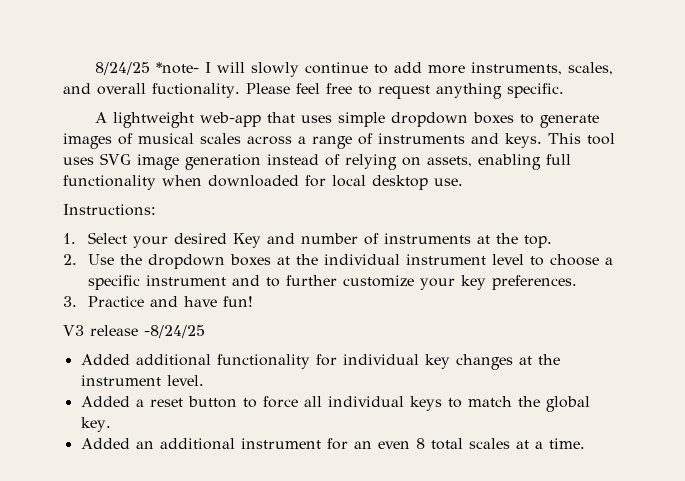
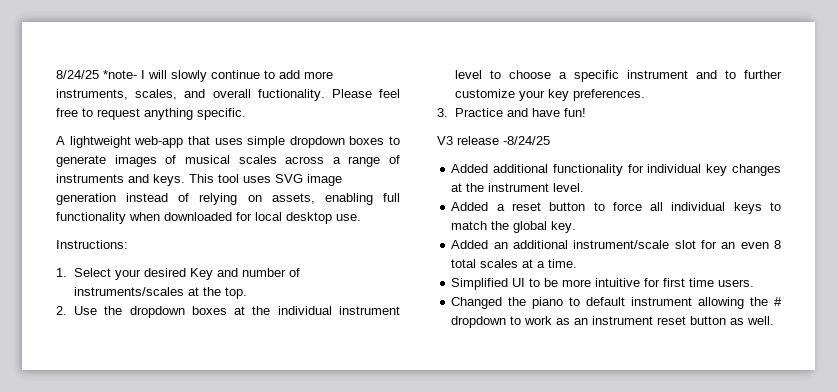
- 1. Select your desired Key and number of instruments at the top.
+ 1. Select your desired Key and number of instruments/scales at the top.
- Added an additional instrument for an even 8 total scales at a time.
+ Added an additional instrument/scale slot for an even 8 total scales at a time.
+ Simplified UI to be more intuitive for first time users.
+ Changed the piano to default instrument allowing the # dropdown to work as an instrument reset button as well.

